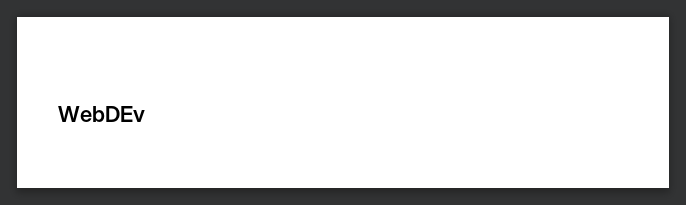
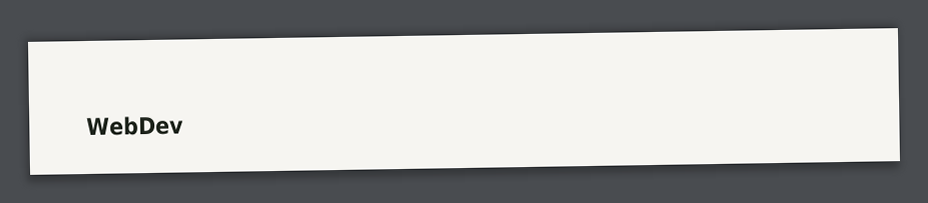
- WebDEv
+ WebDev

